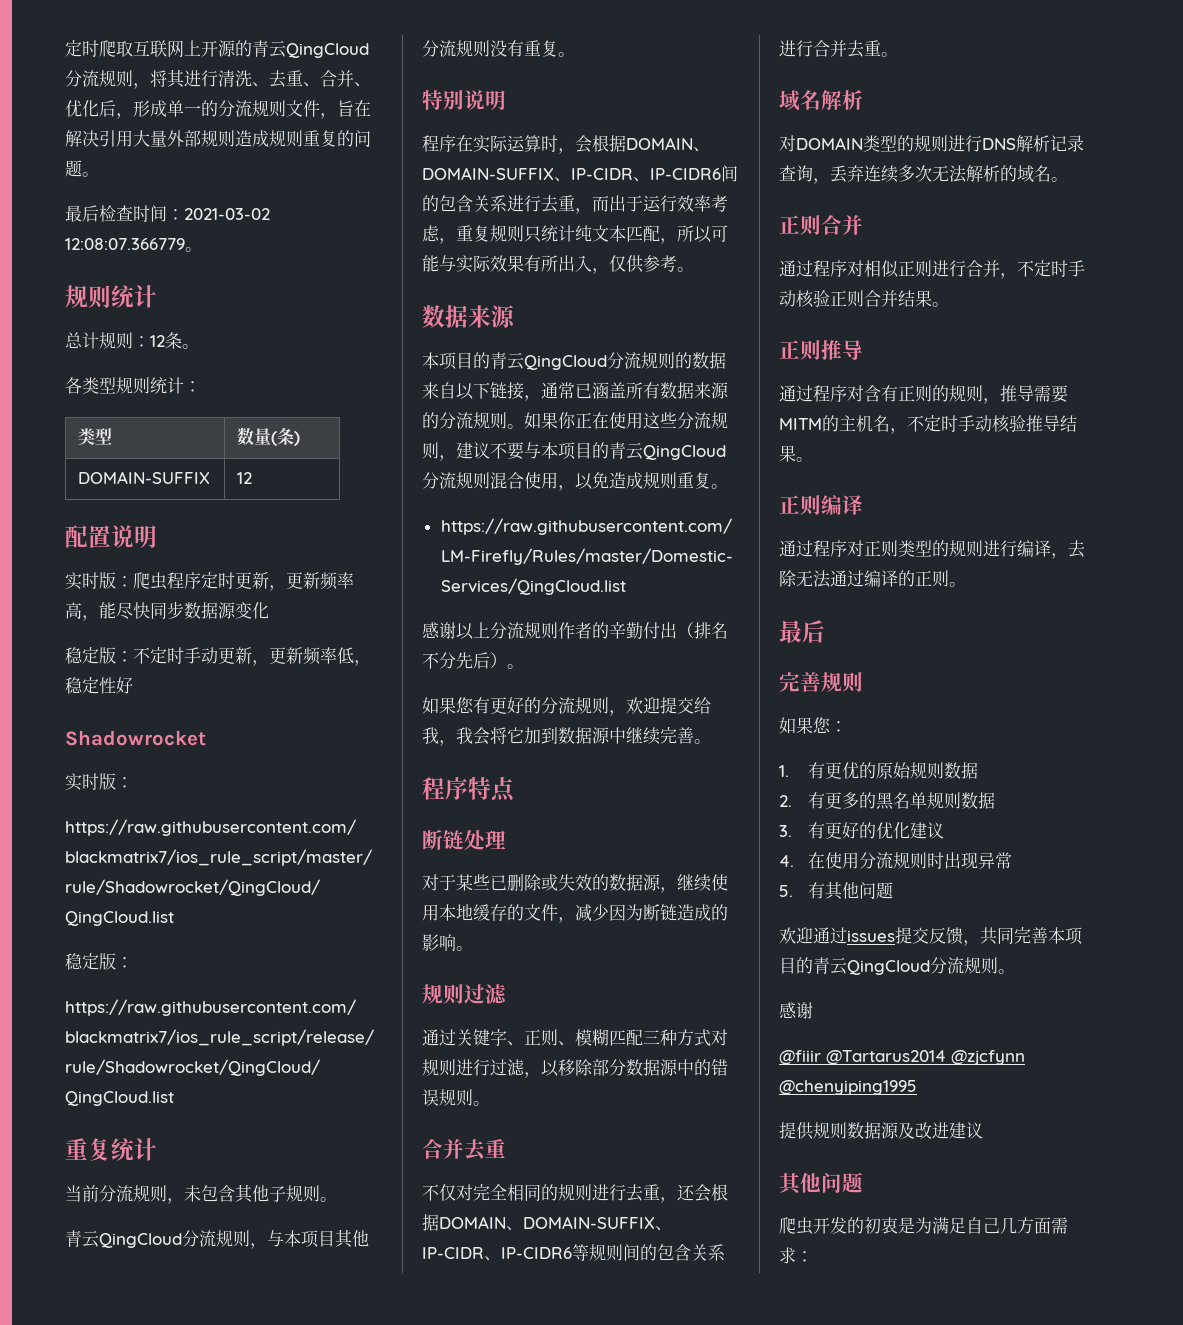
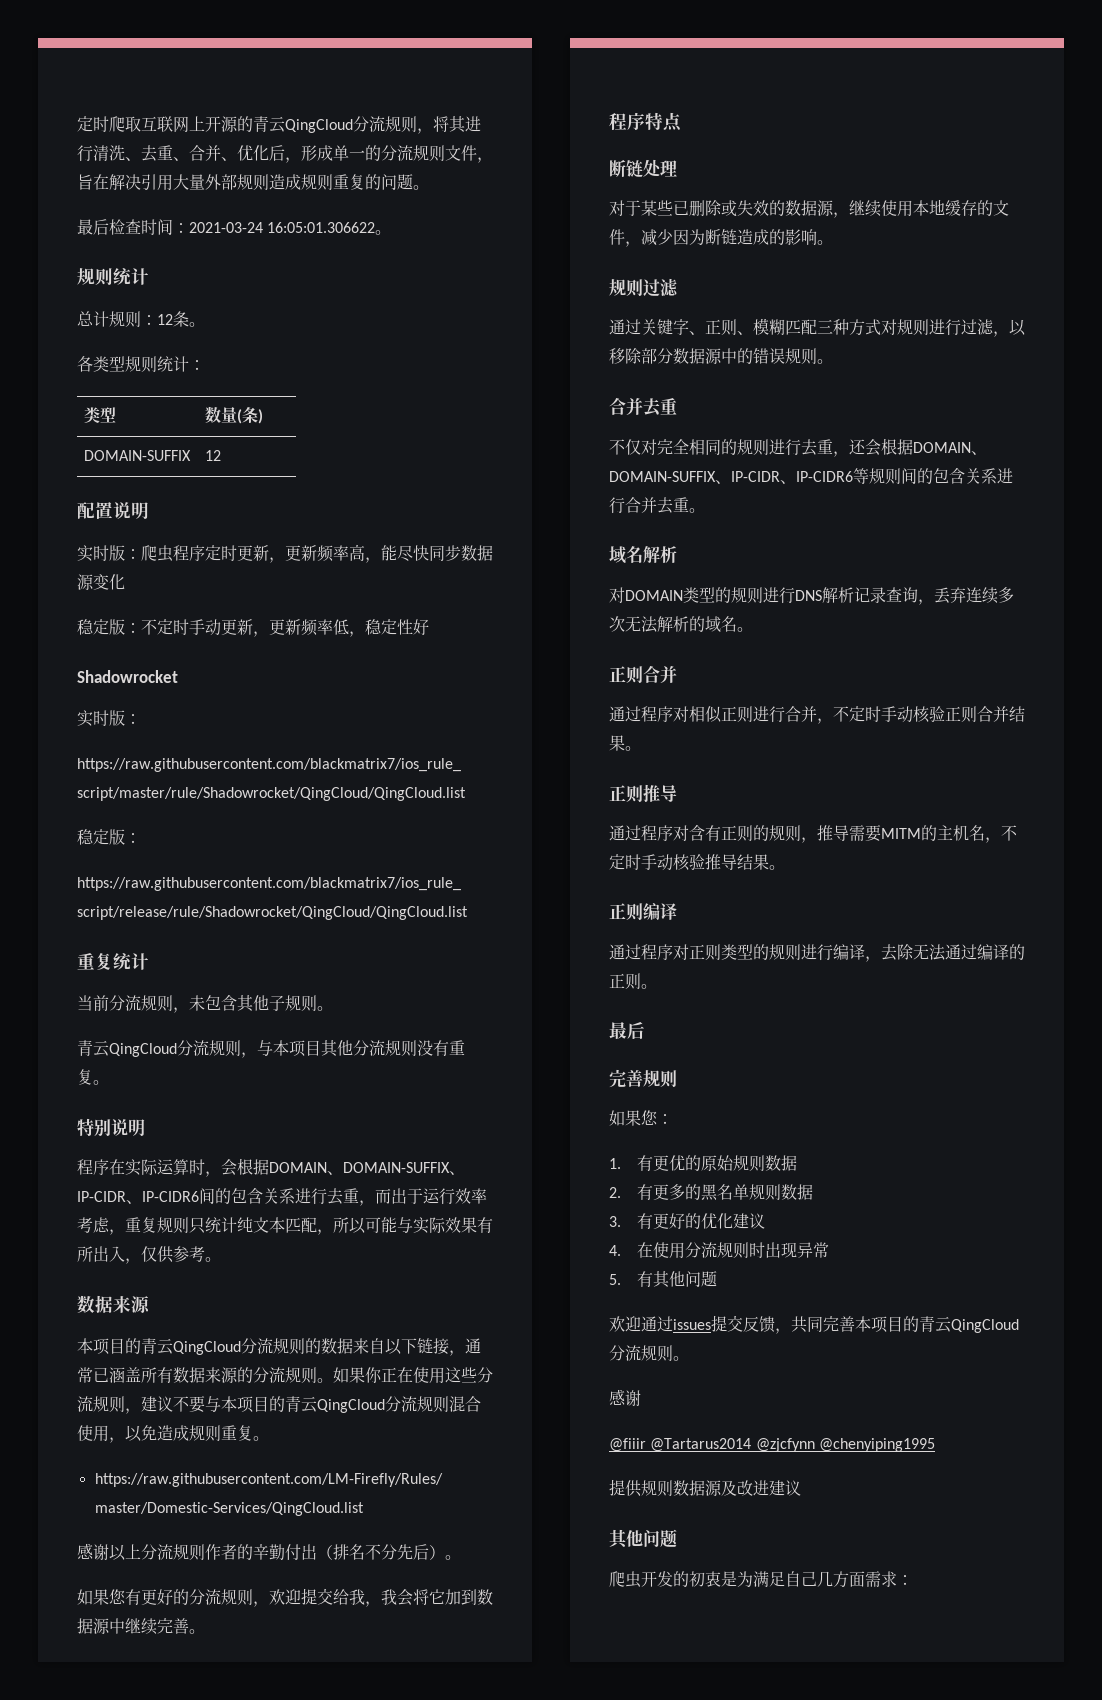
- 最后检查时间：2021-03-02 12:08:07.366779。
+ 最后检查时间：2021-03-24 16:05:01.306622。

